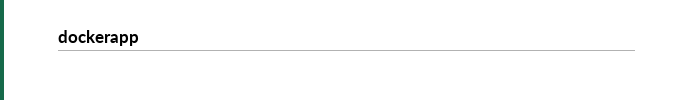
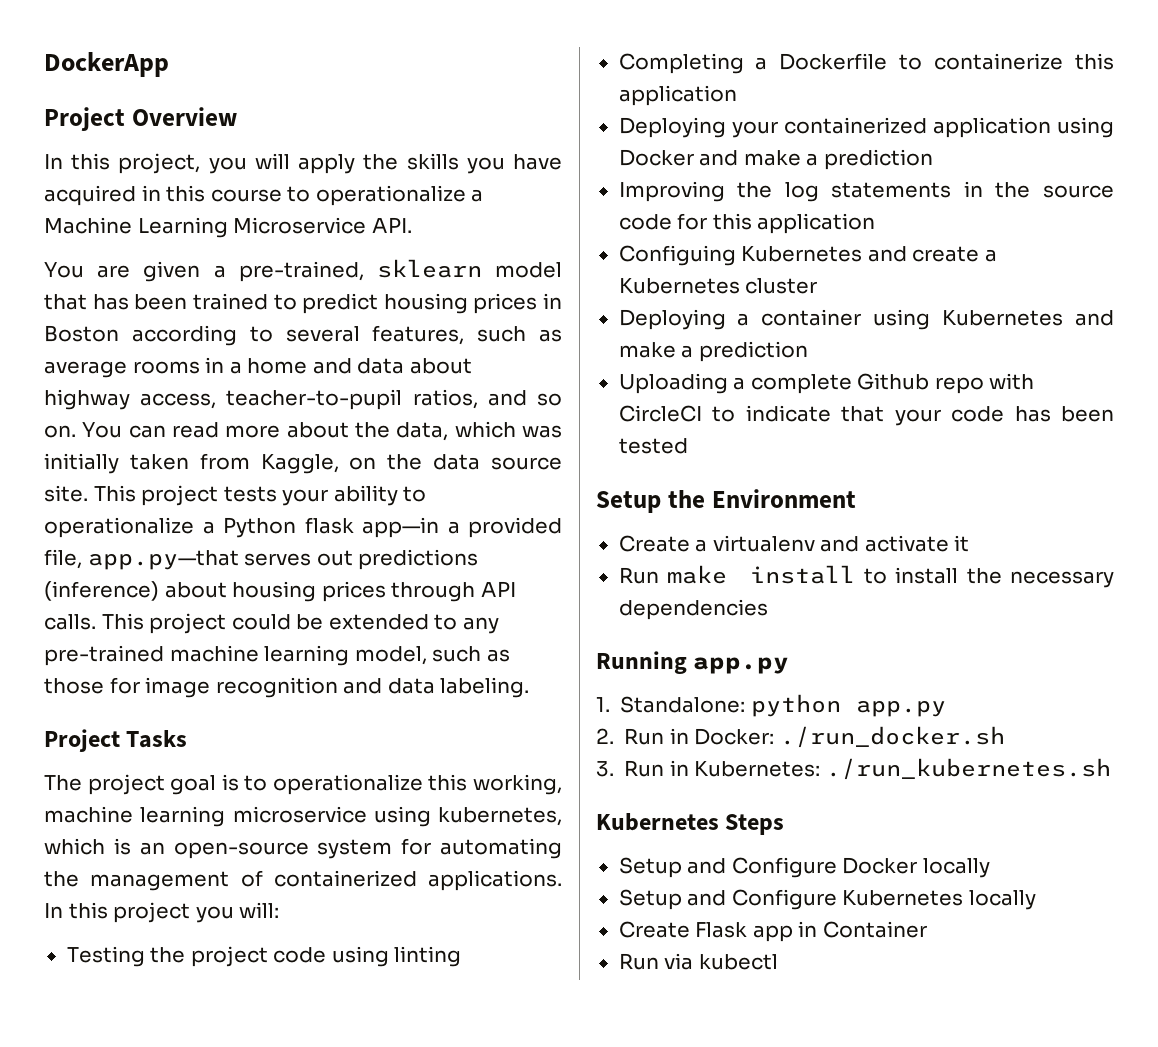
- dockerapp
+ DockerApp
+ Project Overview
+ In this project, you will apply the skills you have acquired in this course to operationalize a Machine Learning Microservice API.
+ You are given a pre-trained, sklearn model that has been trained to predict housing prices in Boston according to several features, such as average rooms in a home and data about highway access, teacher-to-pupil ratios, and so on. You can read more about the data, which was initially taken from Kaggle, on the data source site. This project tests your ability to operationalize a Python flask app—in a provided file, app.py—that serves out predictions (inference) about housing prices through API calls. This project could be extended to any pre-trained machine learning model, such as those for image recognition and data labeling.
+ Project Tasks
+ The project goal is to operationalize this working, machine learning microservice using kubernetes, which is an open-source system for automating the management of containerized applications. In this project you will:
+ Testing the project code using linting
+ Completing a Dockerfile to containerize this application
+ Deploying your containerized application using Docker and make a prediction
+ Improving the log statements in the source code for this application
+ Configuing Kubernetes and create a Kubernetes cluster
+ Deploying a container using Kubernetes and make a prediction
+ Uploading a complete Github repo with CircleCI to indicate that your code has been tested
+ Setup the Environment
+ Create a virtualenv and activate it
+ Run make install to install the necessary dependencies
+ Running app.py
+ 1. Standalone: python app.py
+ 2. Run in Docker: ./run_docker.sh
+ 3. Run in Kubernetes: ./run_kubernetes.sh
+ Kubernetes Steps
+ Setup and Configure Docker locally
+ Setup and Configure Kubernetes locally
+ Create Flask app in Container
+ Run via kubectl

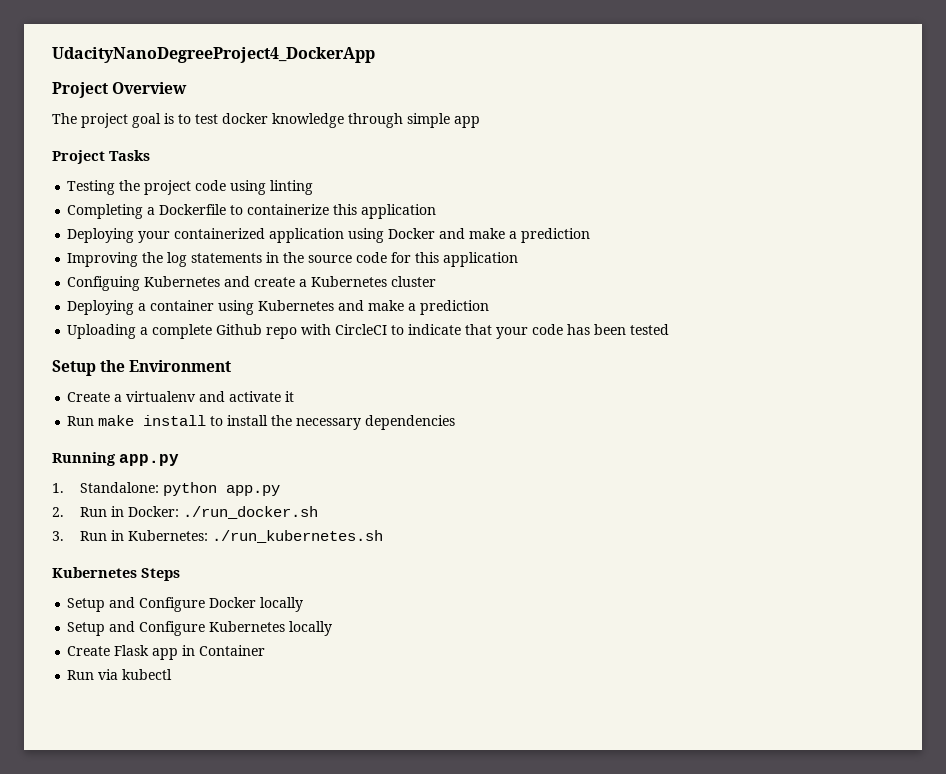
- DockerApp
+ UdacityNanoDegreeProject4_DockerApp
- In this project, you will apply the skills you have acquired in this course to operationalize a Machine Learning Microservice API.
- You are given a pre-trained, sklearn model that has been trained to predict housing prices in Boston according to several features, such as average rooms in a home and data about highway access, teacher-to-pupil ratios, and so on. You can read more about the data, which was initially taken from Kaggle, on the data source site. This project tests your ability to operationalize a Python flask app—in a provided file, app.py—that serves out predictions (inference) about housing prices through API calls. This project could be extended to any pre-trained machine learning model, such as those for image recognition and data labeling.
- Project Tasks
- The project goal is to operationalize this working, machine learning microservice using kubernetes, which is an open-source system for automating the management of containerized applications. In this project you will:
+ The project goal is to test docker knowledge through simple app
+ Project Tasks

